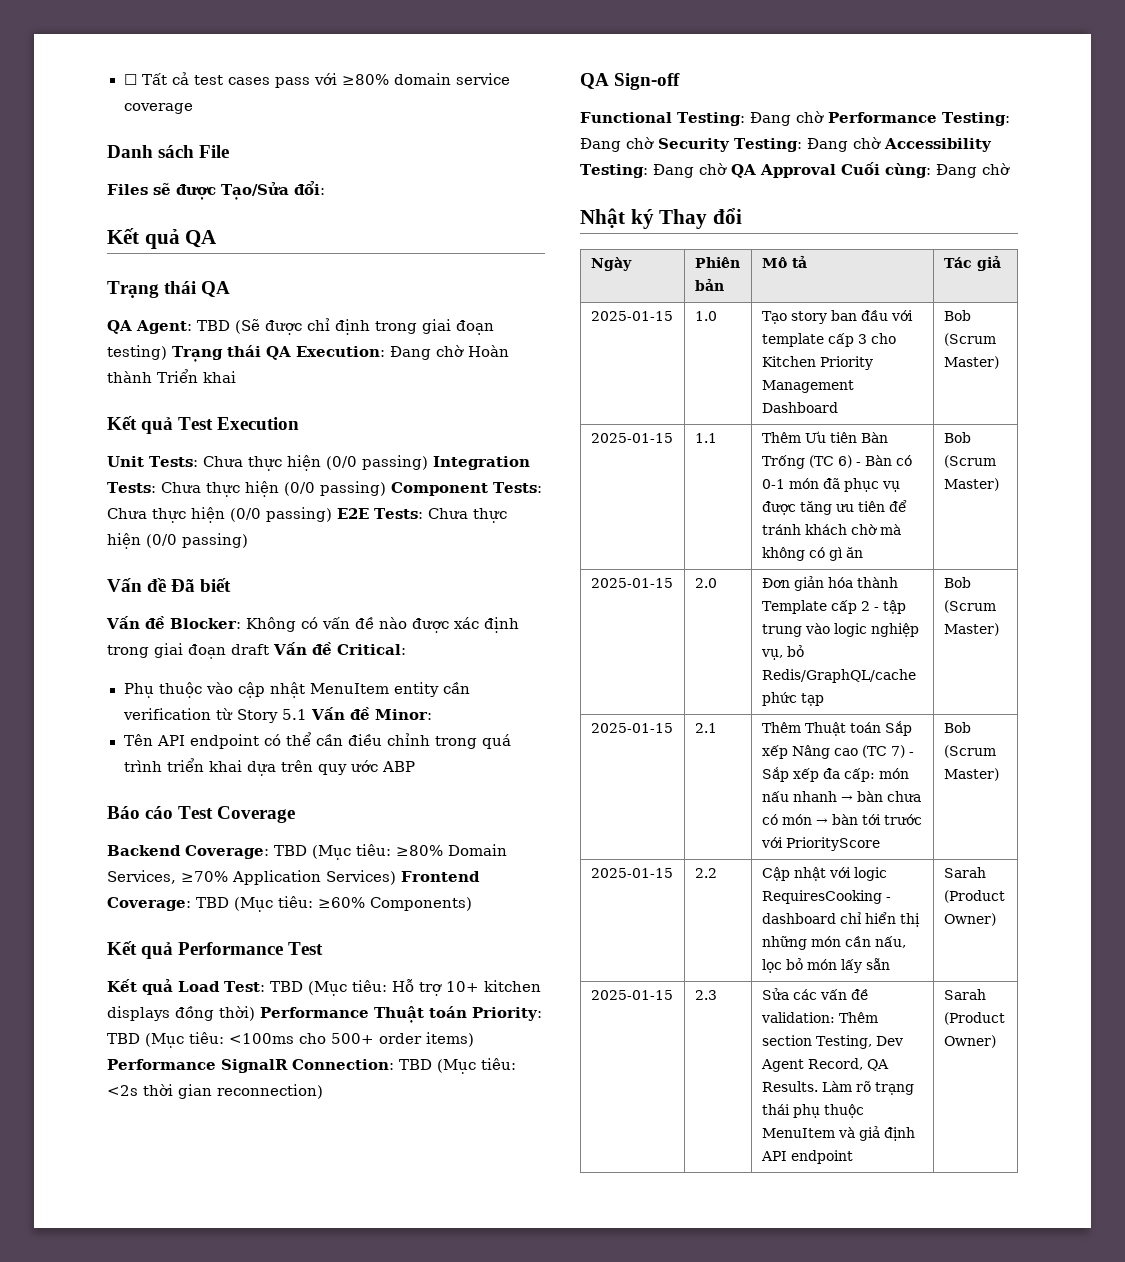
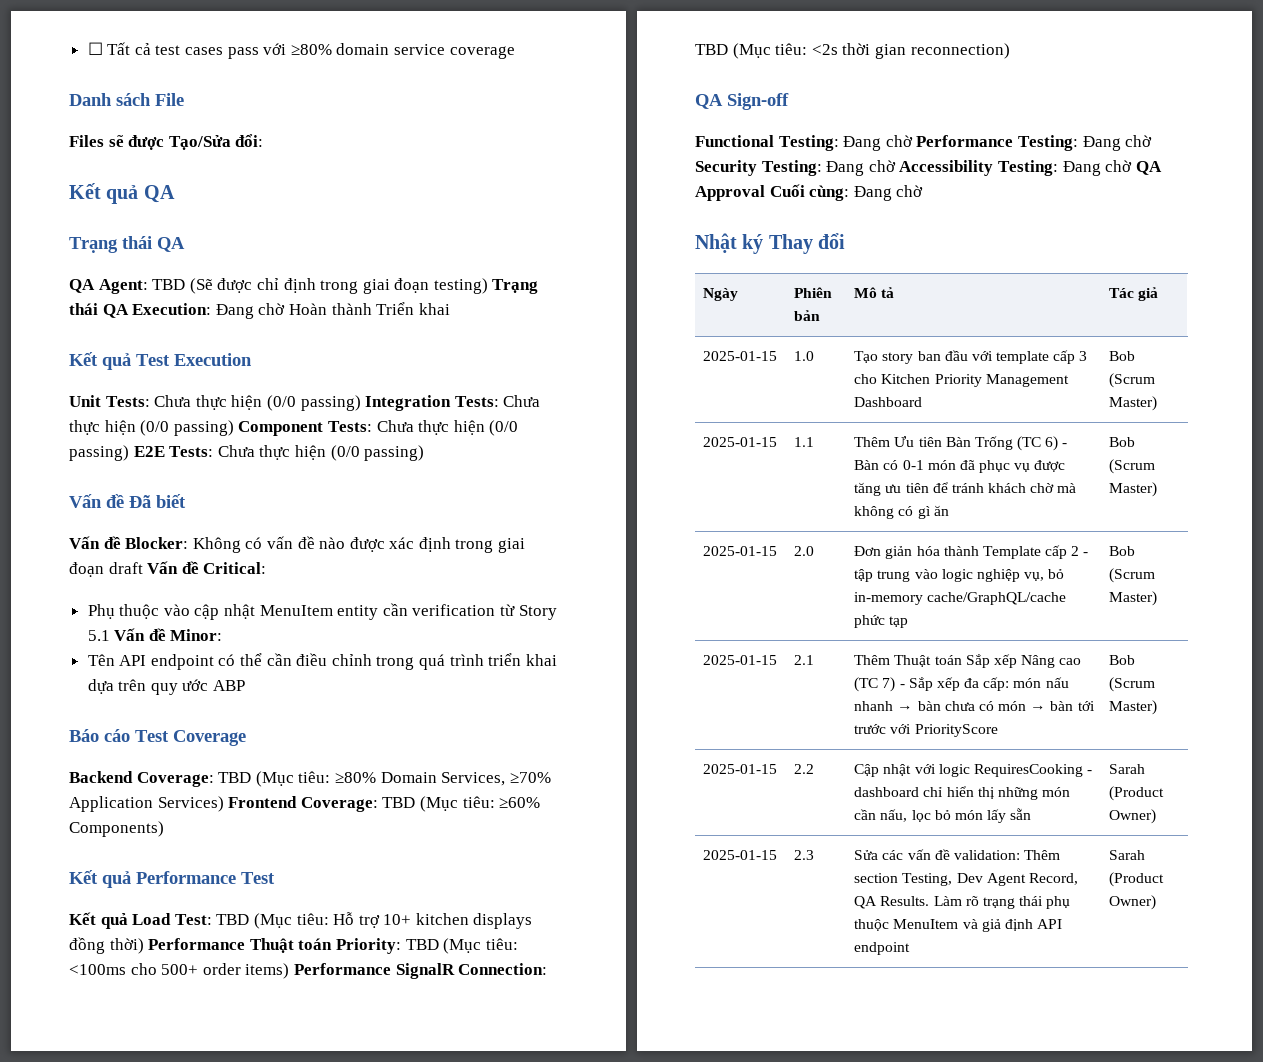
- 2025-01-15 | 2.0 | Đơn giản hóa thành Template cấp 2 - tập trung vào logic nghiệp vụ, bỏ Redis/GraphQL/cache phức tạp | Bob (Scrum Master)
+ 2025-01-15 | 2.0 | Đơn giản hóa thành Template cấp 2 - tập trung vào logic nghiệp vụ, bỏ in-memory cache/GraphQL/cache phức tạp | Bob (Scrum Master)

